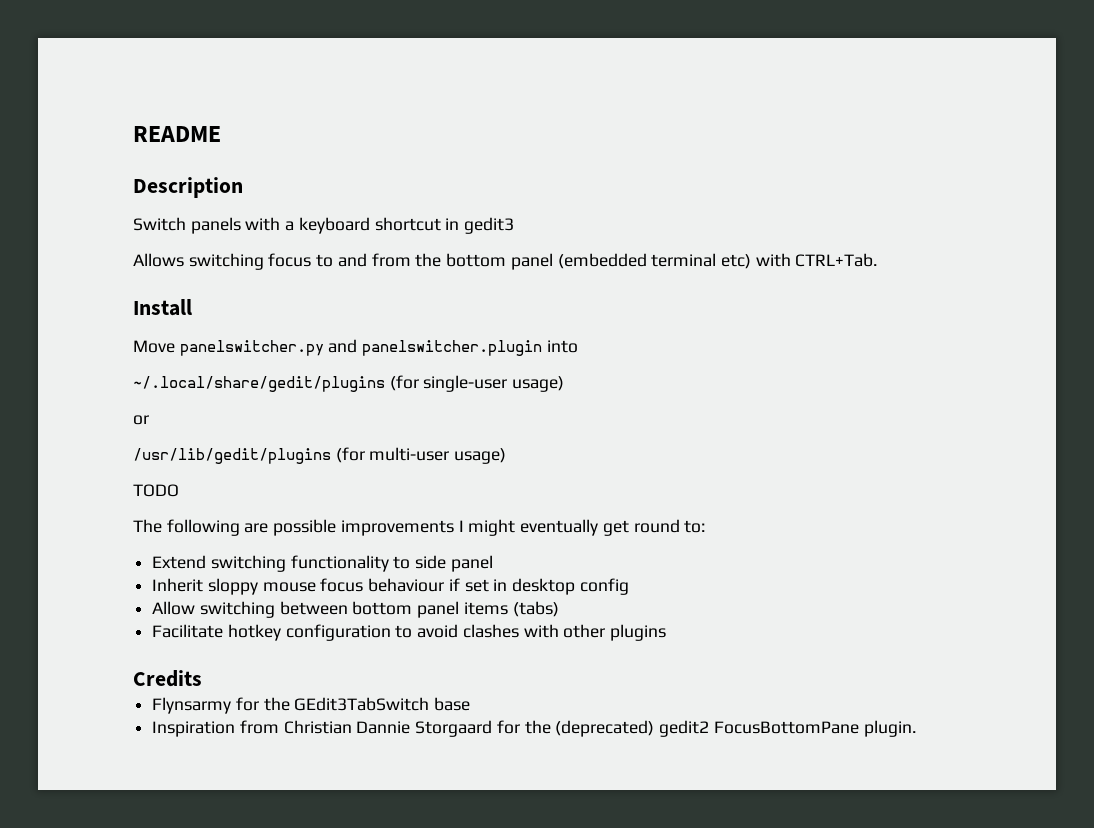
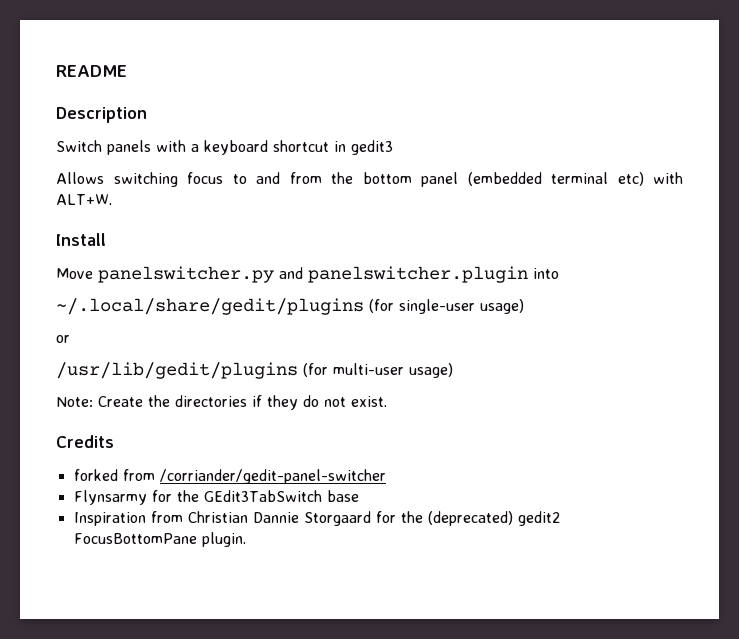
- Allows switching focus to and from the bottom panel (embedded terminal etc) with CTRL+Tab.
+ Allows switching focus to and from the bottom panel (embedded terminal etc) with ALT+W.
- TODO
- The following are possible improvements I might eventually get round to:
- Extend switching functionality to side panel
- Inherit sloppy mouse focus behaviour if set in desktop config
- Allow switching between bottom panel items (tabs)
- Facilitate hotkey configuration to avoid clashes with other plugins
+ Note: Create the directories if they do not exist.
  Credits
+ forked from /corriander/gedit-panel-switcher

